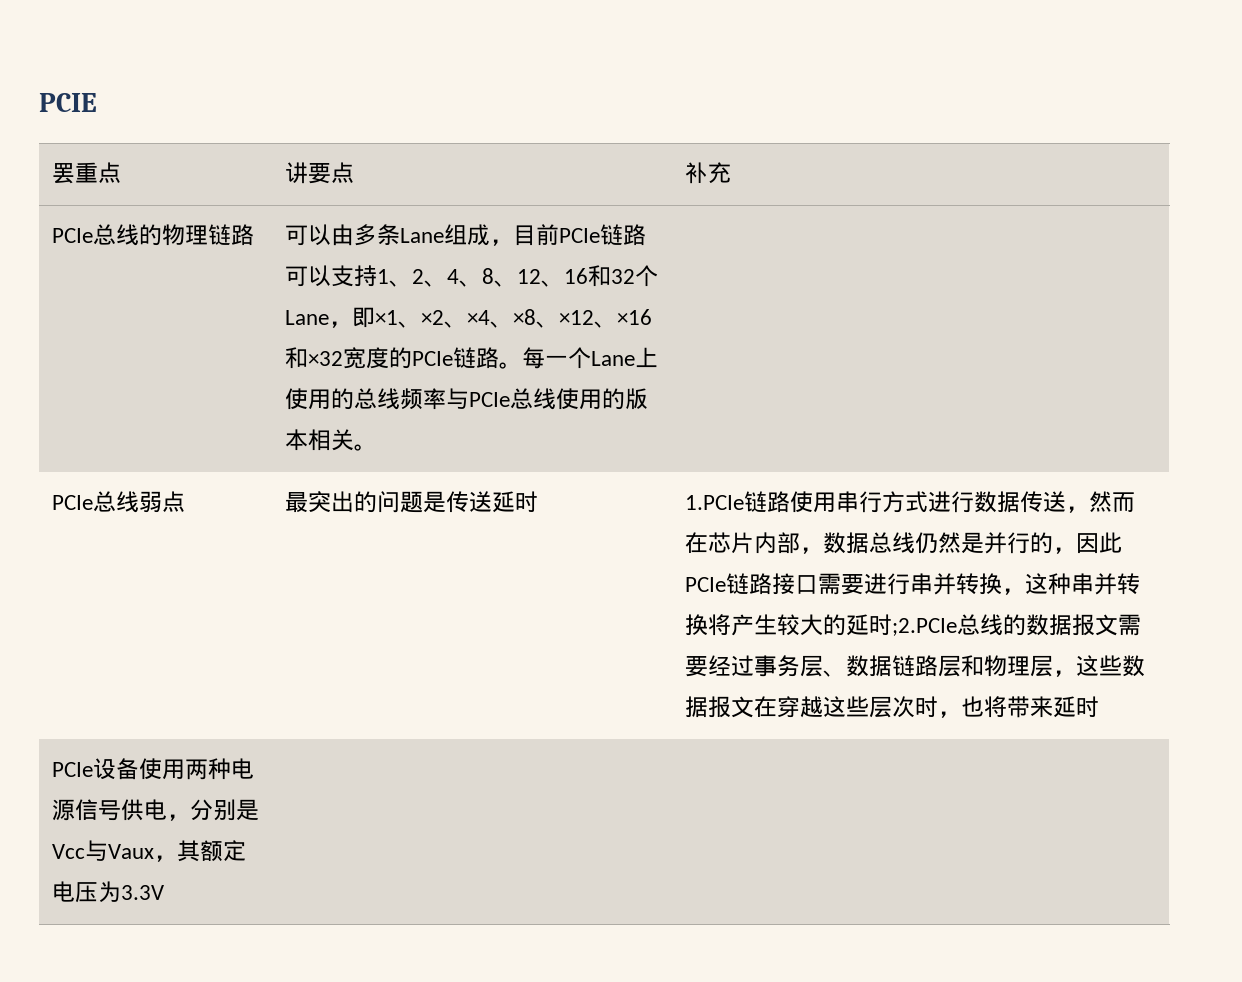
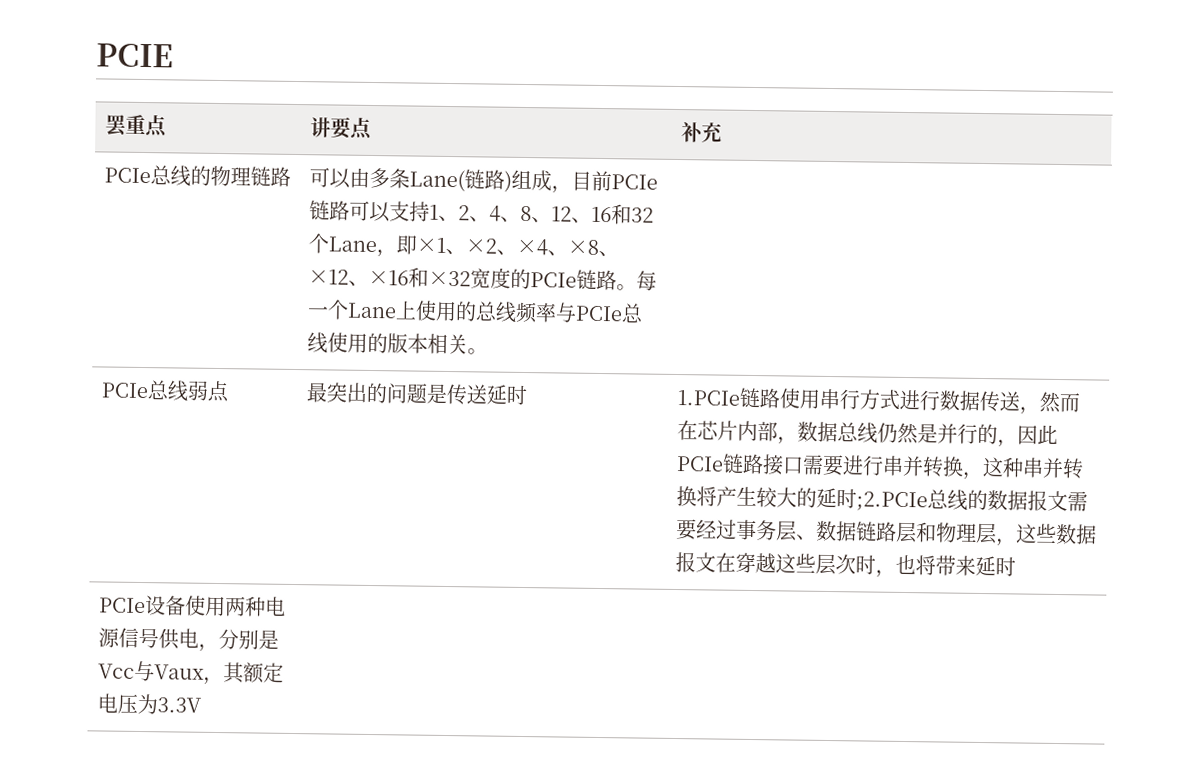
- 可以由多条Lane组成，目前PCIe链路可以支持1、2、4、8、12、16和32个Lane，即×1、×2、×4、×8、×12、×16和×32宽度的PCIe链路。
+ 可以由多条Lane(链路)组成，目前PCIe链路可以支持1、2、4、8、12、16和32个Lane，即×1、×2、×4、×8、×12、×16和×32宽度的PCIe链路。

